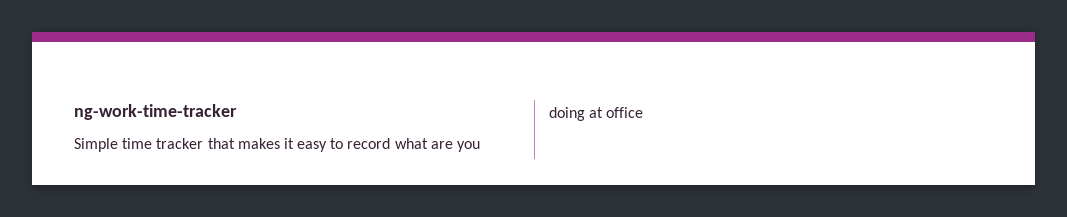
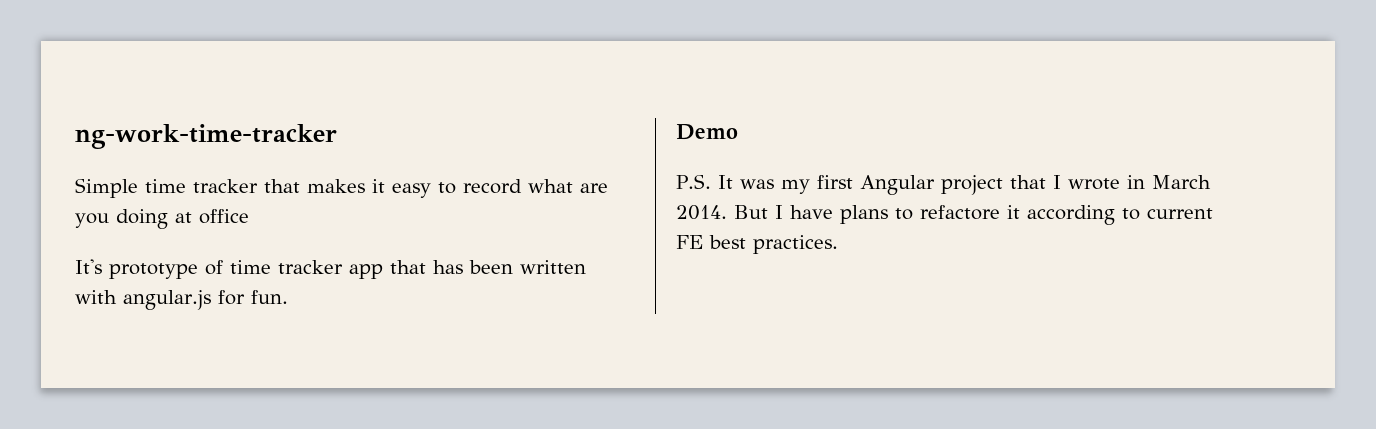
+ It's prototype of time tracker app that has been written with angular.js for fun.
+ Demo
+ P.S. It was my first Angular project that I wrote in March 2014. But I have plans to refactore it according to current FE best practices.

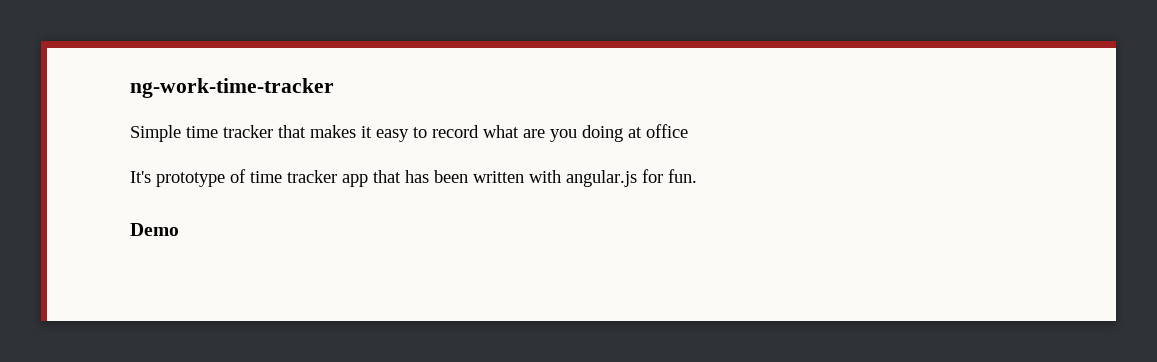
- P.S. It was my first Angular project that I wrote in March 2014. But I have plans to refactore it according to current FE best practices.

